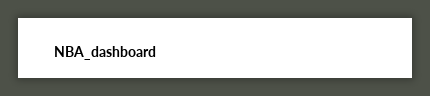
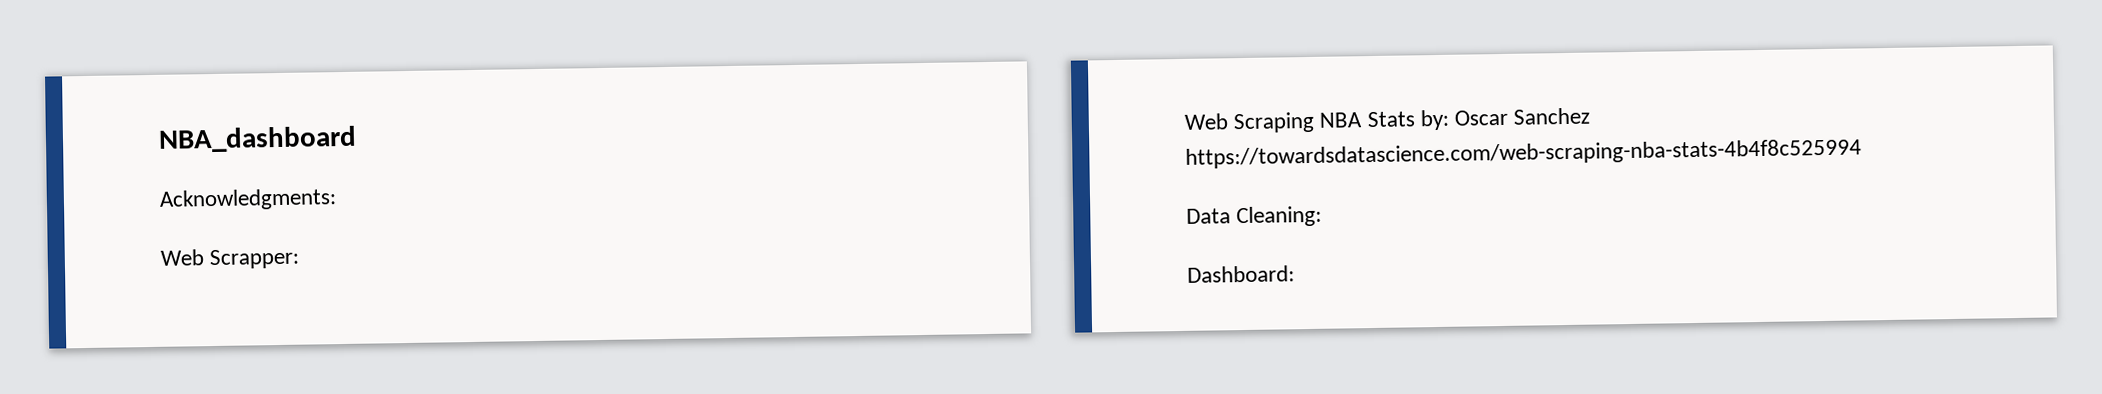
+ Acknowledgments:
+ Web Scrapper:
+ Web Scraping NBA Stats by: Oscar Sanchez https://towardsdatascience.com/web-scraping-nba-stats-4b4f8c525994
+ Data Cleaning:
+ Dashboard:

